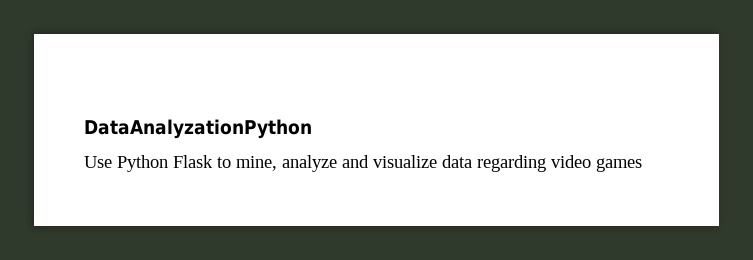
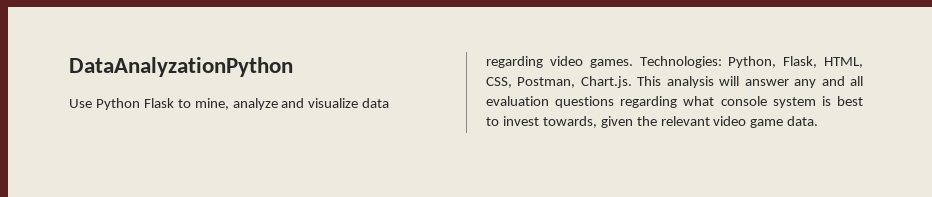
- Use Python Flask to mine, analyze and visualize data regarding video games
+ Use Python Flask to mine, analyze and visualize data regarding video games. Technologies: Python, Flask, HTML, CSS, Postman, Chart.js. This analysis will answer any and all evaluation questions regarding what console system is best to invest towards, given the relevant video game data.

